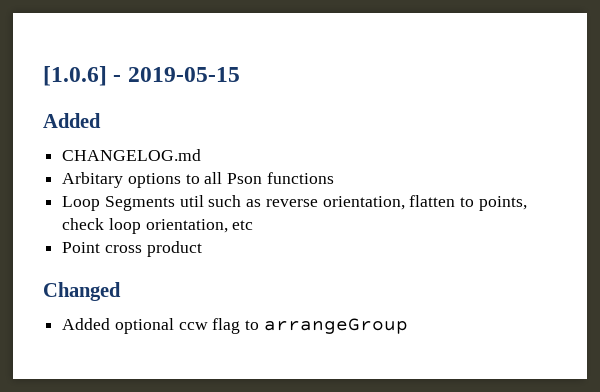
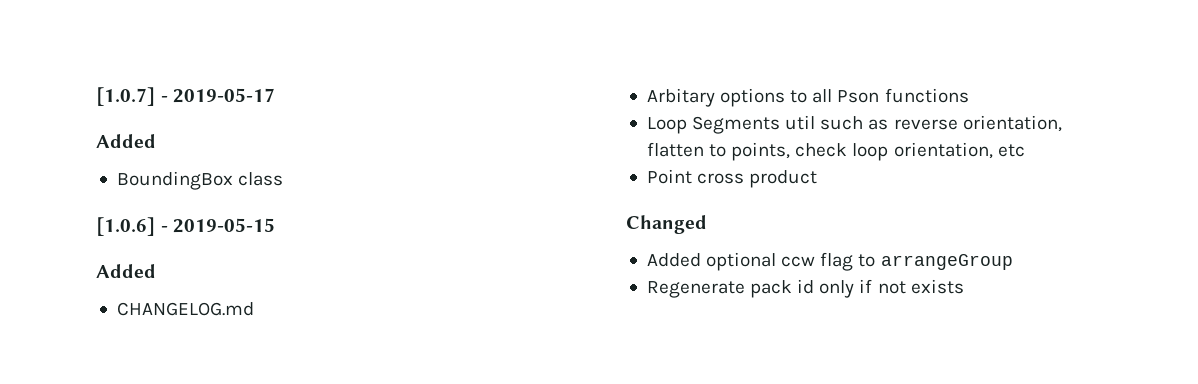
+ [1.0.7] - 2019-05-17
+ Added
+ BoundingBox class
+ Regenerate pack id only if not exists

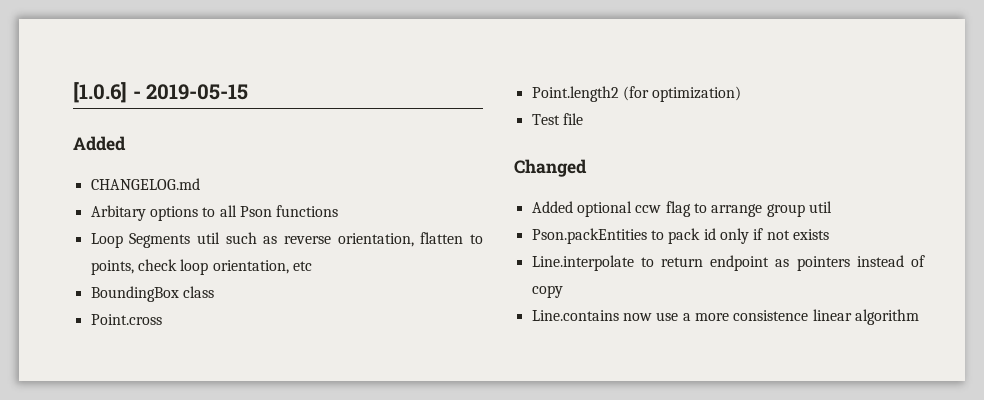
- [1.0.7] - 2019-05-17
- Added
- BoundingBox class
- Point cross product
+ BoundingBox class
+ Point.cross
+ Point.length2 (for optimization)
+ Test file
- Added optional ccw flag to arrangeGroup
- Regenerate pack id only if not exists
+ Added optional ccw flag to arrange group util
+ Pson.packEntities to pack id only if not exists
+ Line.interpolate to return endpoint as pointers instead of copy
+ Line.contains now use a more consistence linear algorithm

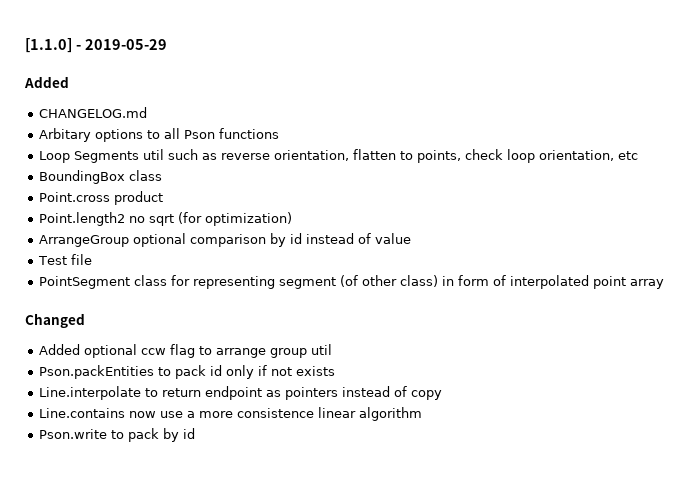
- [1.0.6] - 2019-05-15
+ [1.1.0] - 2019-05-29
- Point.cross
+ Point.cross product
- Point.length2 (for optimization)
+ Point.length2 no sqrt (for optimization)
+ ArrangeGroup optional comparison by id instead of value
  Test file
+ PointSegment class for representing segment (of other class) in form of interpolated point array
+ Pson.write to pack by id

